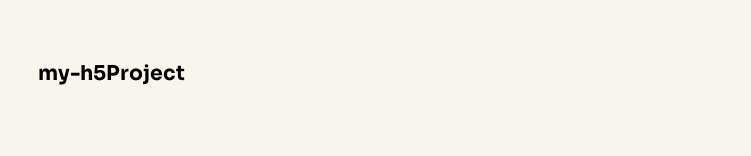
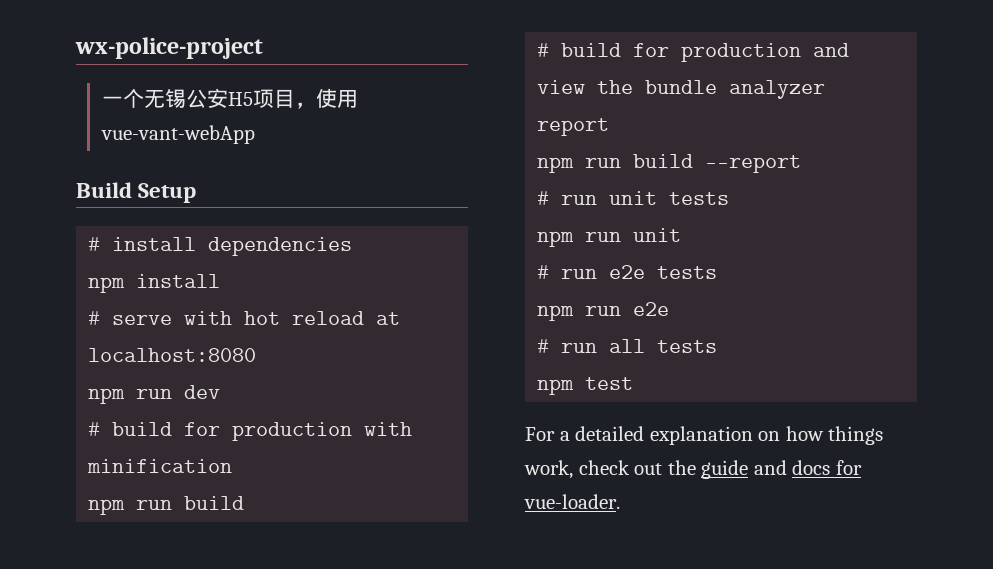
- my-h5Project
+ wx-police-project
+ 一个无锡公安H5项目，使用vue-vant-webApp
+ Build Setup
+ # install dependencies
+ npm install
+ # serve with hot reload at localhost:8080
+ npm run dev
+ # build for production with minification
+ npm run build
+ # build for production and view the bundle analyzer report
+ npm run build --report
+ # run unit tests
+ npm run unit
+ # run e2e tests
+ npm run e2e
+ # run all tests
+ npm test
+ For a detailed explanation on how things work, check out the guide and docs for vue-loader.

